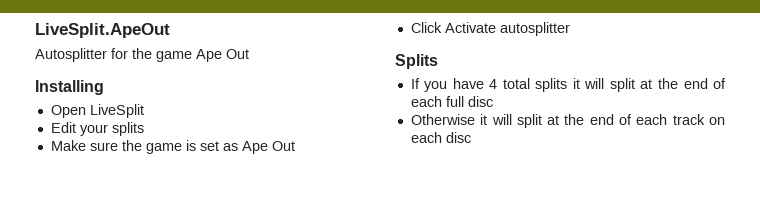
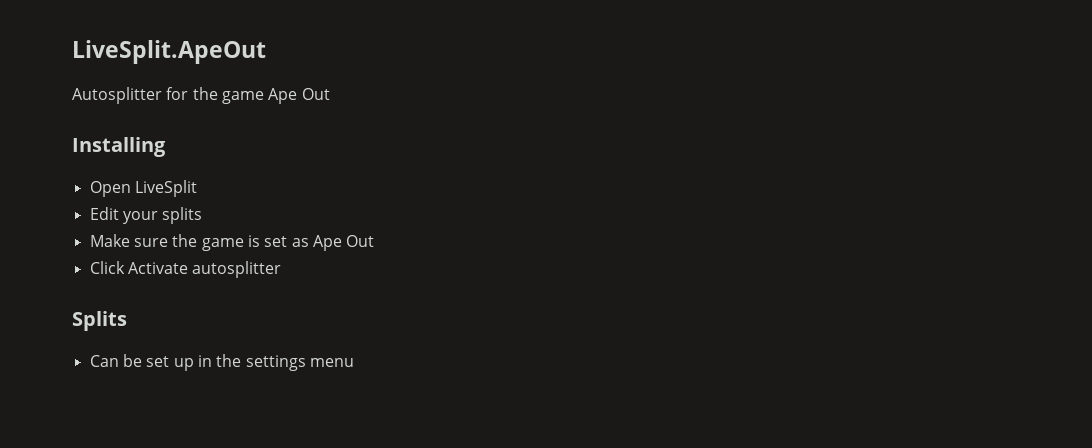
- If you have 4 total splits it will split at the end of each full disc
- Otherwise it will split at the end of each track on each disc
+ Can be set up in the settings menu

